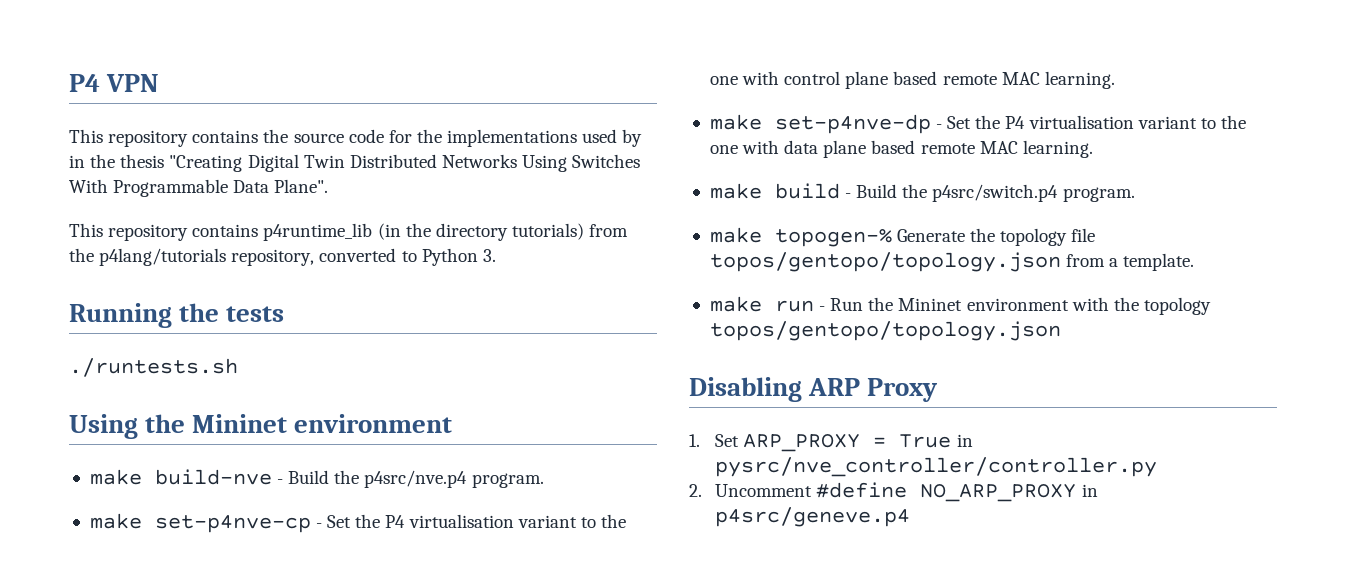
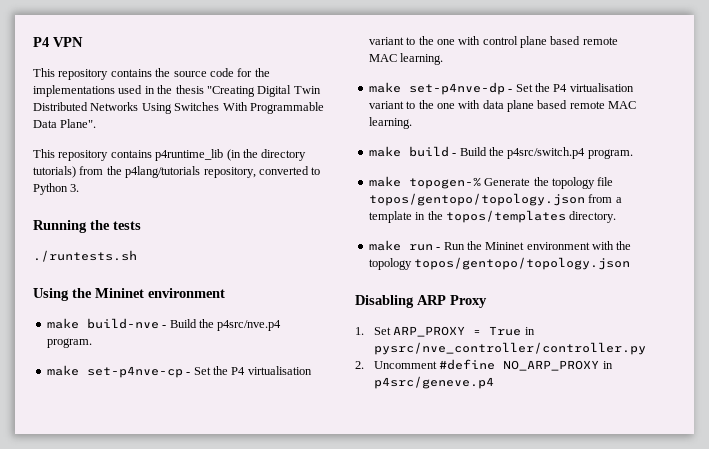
- This repository contains the source code for the implementations used by in the thesis "Creating Digital Twin Distributed Networks Using Switches With Programmable Data Plane".
+ This repository contains the source code for the implementations used in the thesis "Creating Digital Twin Distributed Networks Using Switches With Programmable Data Plane".
- make topogen-% Generate the topology file topos/gentopo/topology.json from a template.
+ make topogen-% Generate the topology file topos/gentopo/topology.json from a template in the topos/templates directory.

